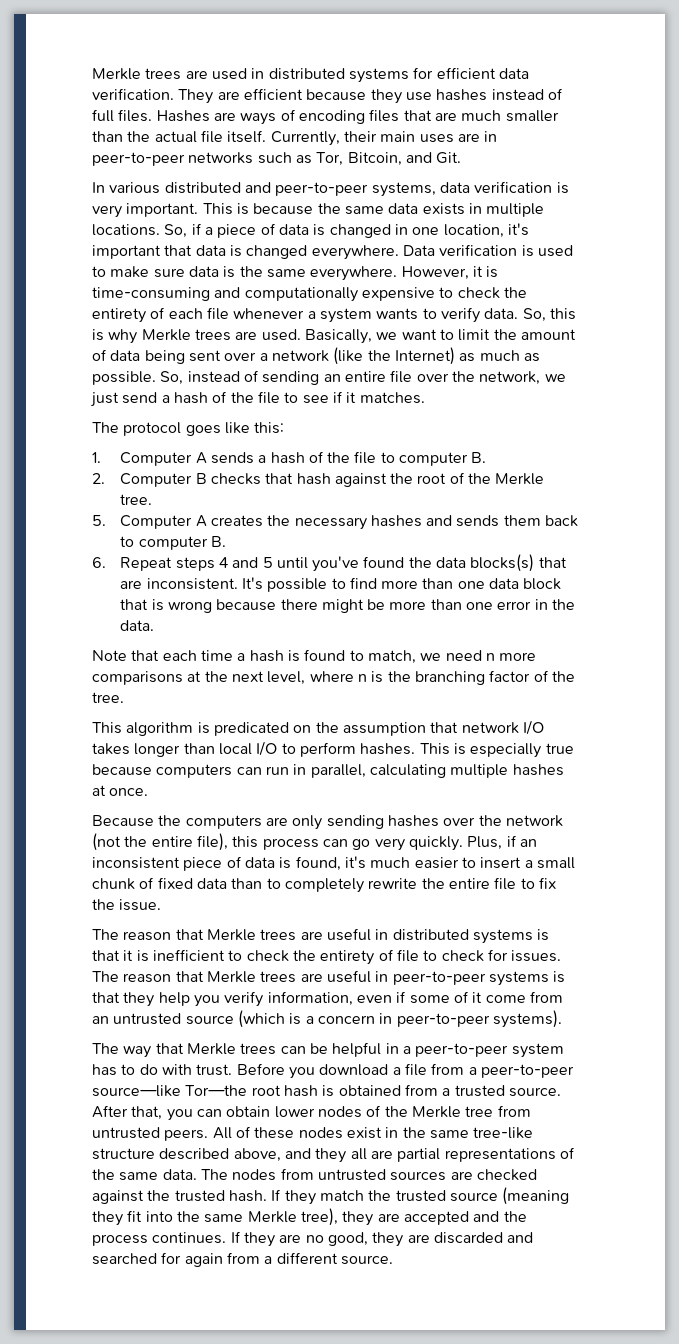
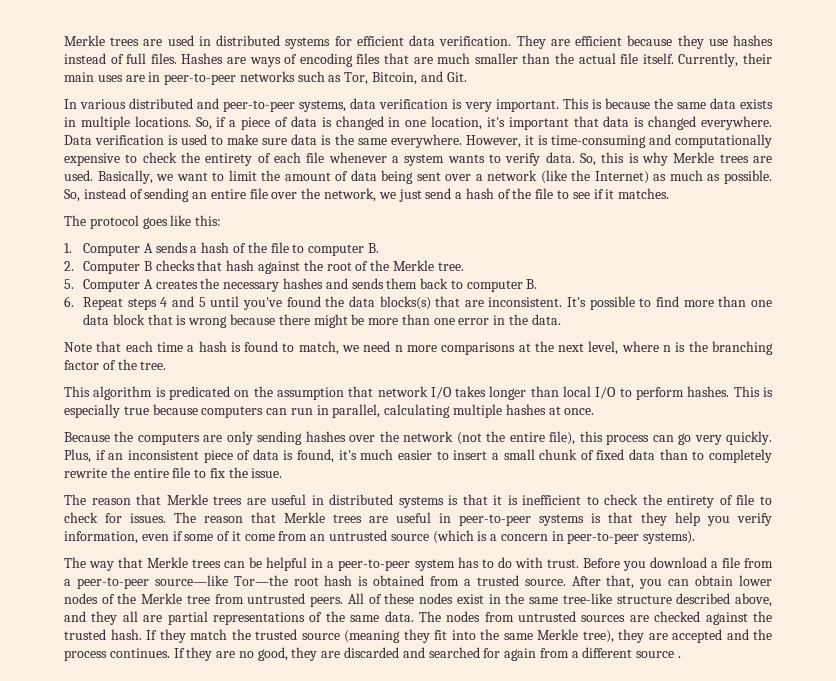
- If they are no good, they are discarded and searched for again from a different source.
+ If they are no good, they are discarded and searched for again from a different source .

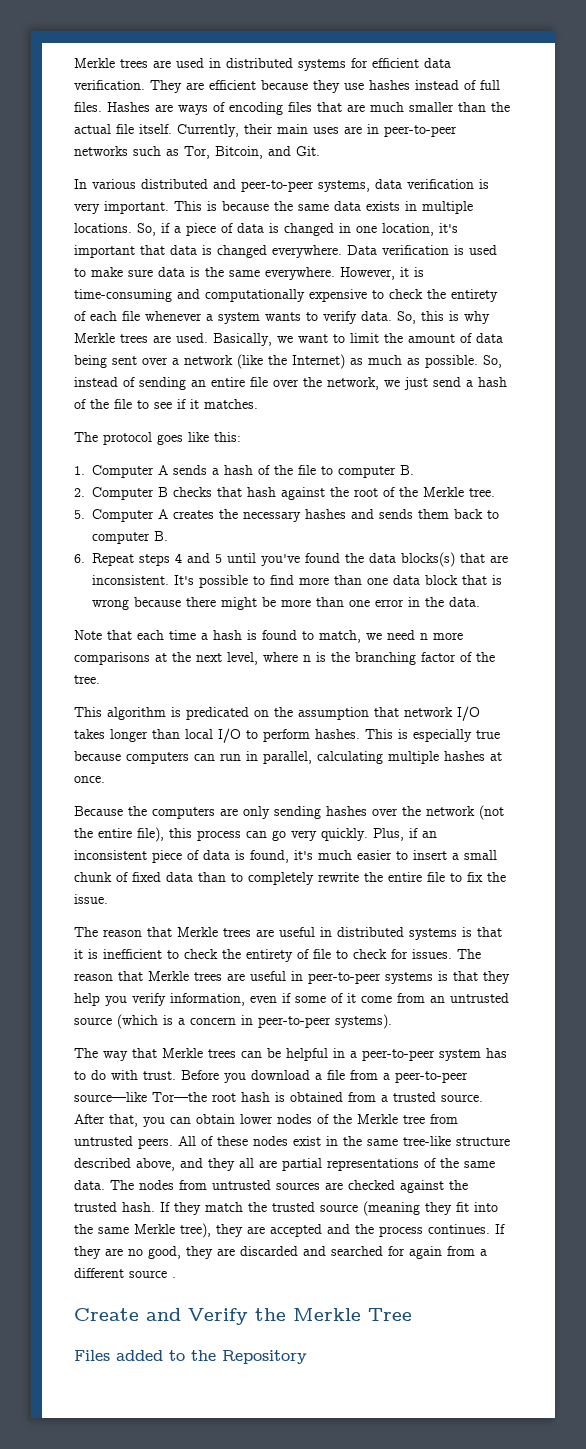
+ Create and Verify the Merkle Tree
+ Files added to the Repository

